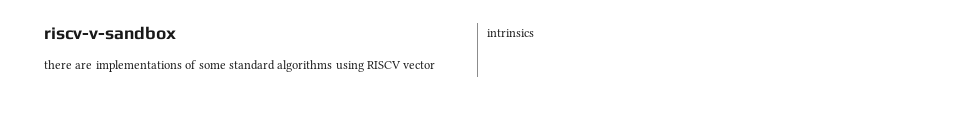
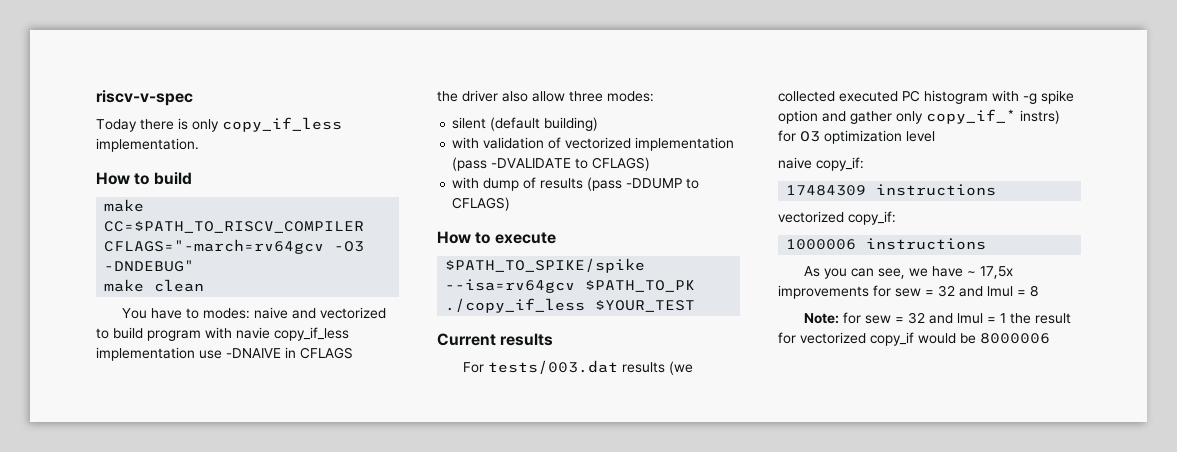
- riscv-v-sandbox
- there are implementations of some standard algorithms using RISCV vector intrinsics
+ riscv-v-spec
+ Today there is only copy_if_less implementation.
+ How to build
+ make CC=$PATH_TO_RISCV_COMPILER CFLAGS="-march=rv64gcv -O3 -DNDEBUG"
+ make clean
+ You have to modes: naive and vectorized to build program with navie copy_if_less implementation use -DNAIVE in CFLAGS
+ the driver also allow three modes:
+ silent (default building)
+ with validation of vectorized implementation (pass -DVALIDATE to CFLAGS)
+ with dump of results (pass -DDUMP to CFLAGS)
+ How to execute
+ $PATH_TO_SPIKE/spike --isa=rv64gcv $PATH_TO_PK ./copy_if_less $YOUR_TEST
+ Current results
+ For tests/003.dat results (we collected executed PC histogram with -g spike option and gather only copy_if_* instrs) for O3 optimization level
+ naive copy_if:
+ 17484309 instructions
+ vectorized copy_if:
+ 1000006 instructions
+ As you can see, we have ~ 17,5x improvements for sew = 32 and lmul = 8
+ Note: for sew = 32 and lmul = 1 the result for vectorized copy_if would be 8000006

